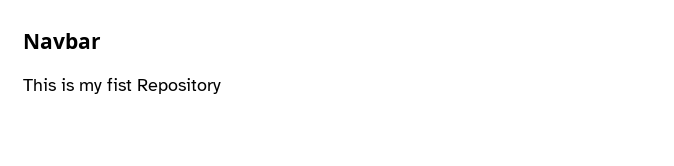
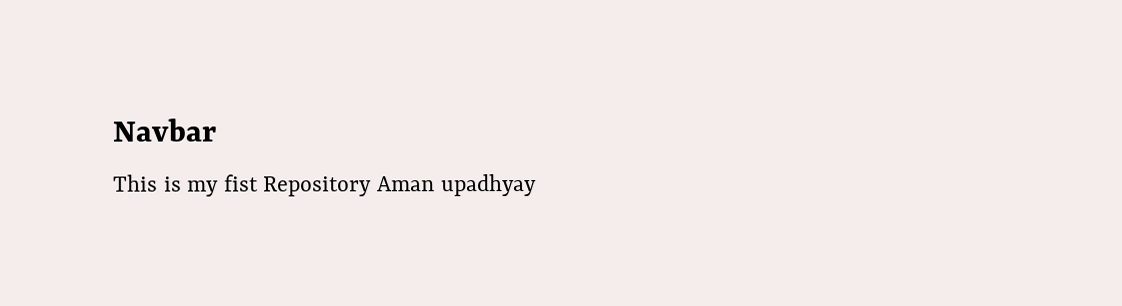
- This is my fist Repository
+ This is my fist Repository Aman upadhyay

